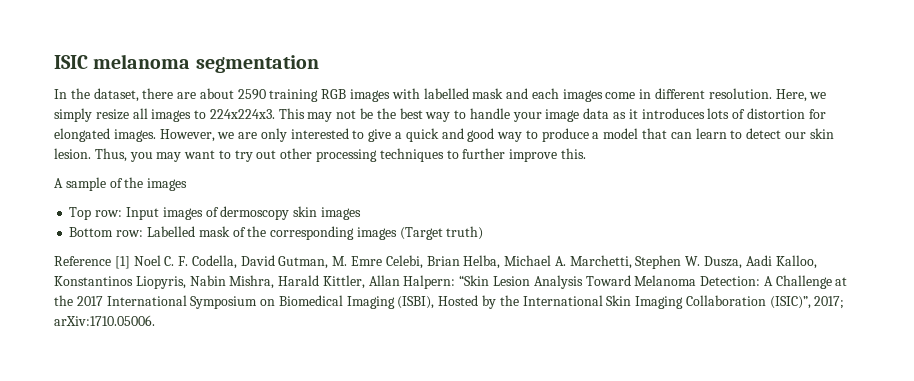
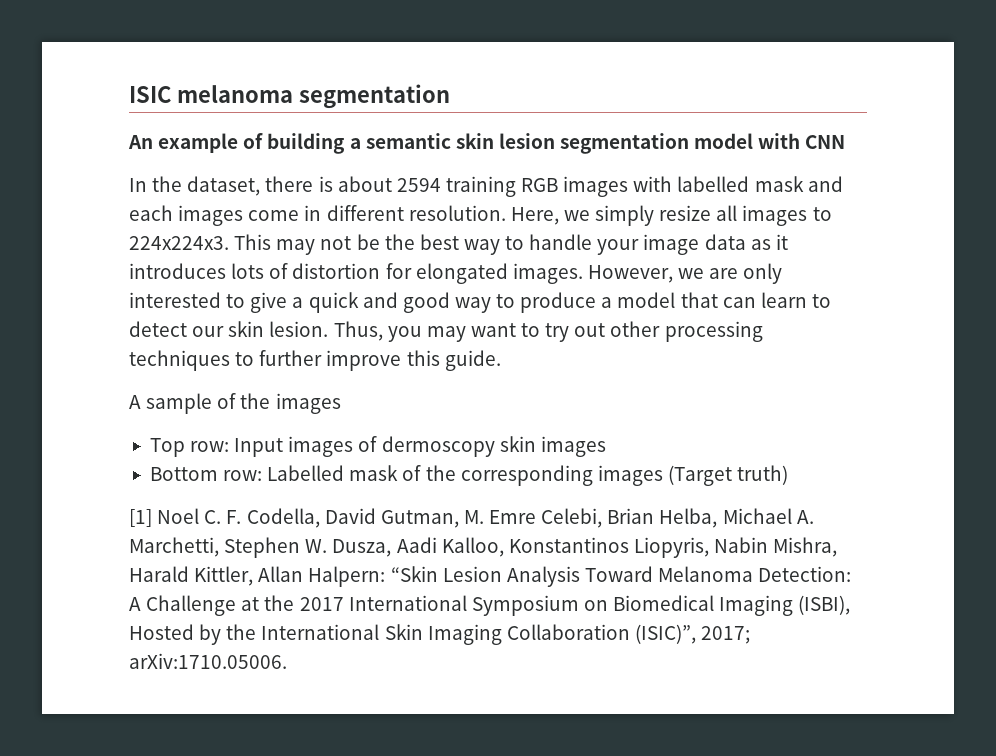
+ An example of building a semantic skin lesion segmentation model with CNN
- In the dataset, there are about 2590 training RGB images with labelled mask and each images come in different resolution.
+ In the dataset, there is about 2594 training RGB images with labelled mask and each images come in different resolution.
- Thus, you may want to try out other processing techniques to further improve this.
+ Thus, you may want to try out other processing techniques to further improve this guide.
- Reference [1] Noel C. F. Codella, David Gutman, M. Emre Celebi, Brian Helba, Michael A. Marchetti, Stephen W. Dusza, Aadi Kalloo, Konstantinos Liopyris, Nabin Mishra, Harald Kittler, Allan Halpern: “Skin Lesion Analysis Toward Melanoma Detection: A Challenge at the 2017 International Symposium on Biomedical Imaging (ISBI), Hosted by the International Skin Imaging Collaboration (ISIC)”, 2017; arXiv:1710.05006.
+ [1] Noel C. F. Codella, David Gutman, M. Emre Celebi, Brian Helba, Michael A. Marchetti, Stephen W. Dusza, Aadi Kalloo, Konstantinos Liopyris, Nabin Mishra, Harald Kittler, Allan Halpern: “Skin Lesion Analysis Toward Melanoma Detection: A Challenge at the 2017 International Symposium on Biomedical Imaging (ISBI), Hosted by the International Skin Imaging Collaboration (ISIC)”, 2017; arXiv:1710.05006.

